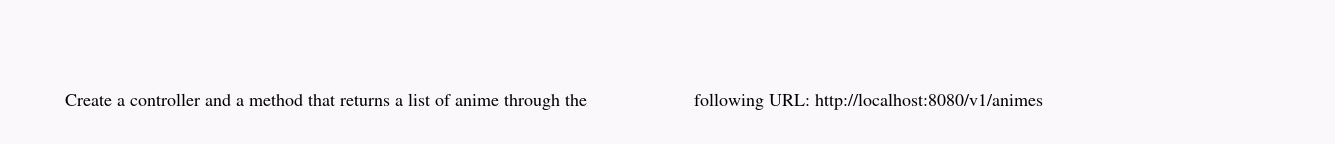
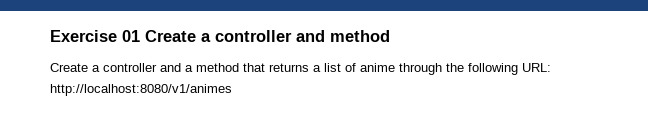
+ Exercise 01 Create a controller and method

